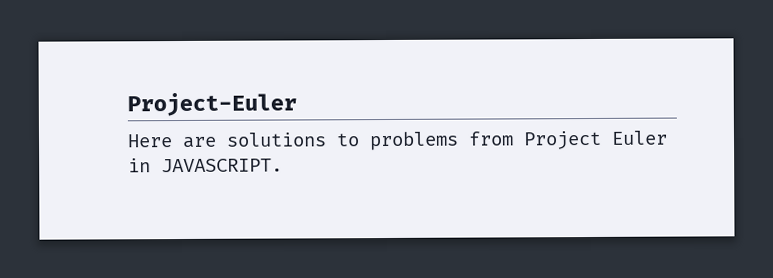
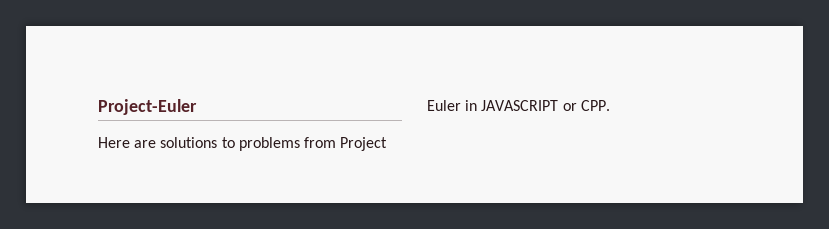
- Here are solutions to problems from Project Euler in JAVASCRIPT.
+ Here are solutions to problems from Project Euler in JAVASCRIPT or CPP.

